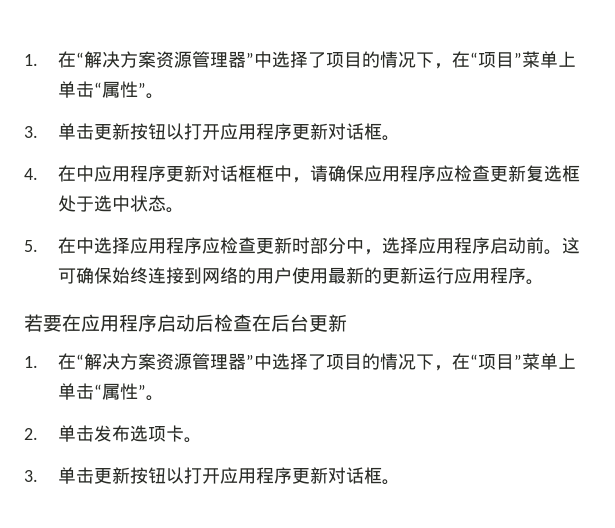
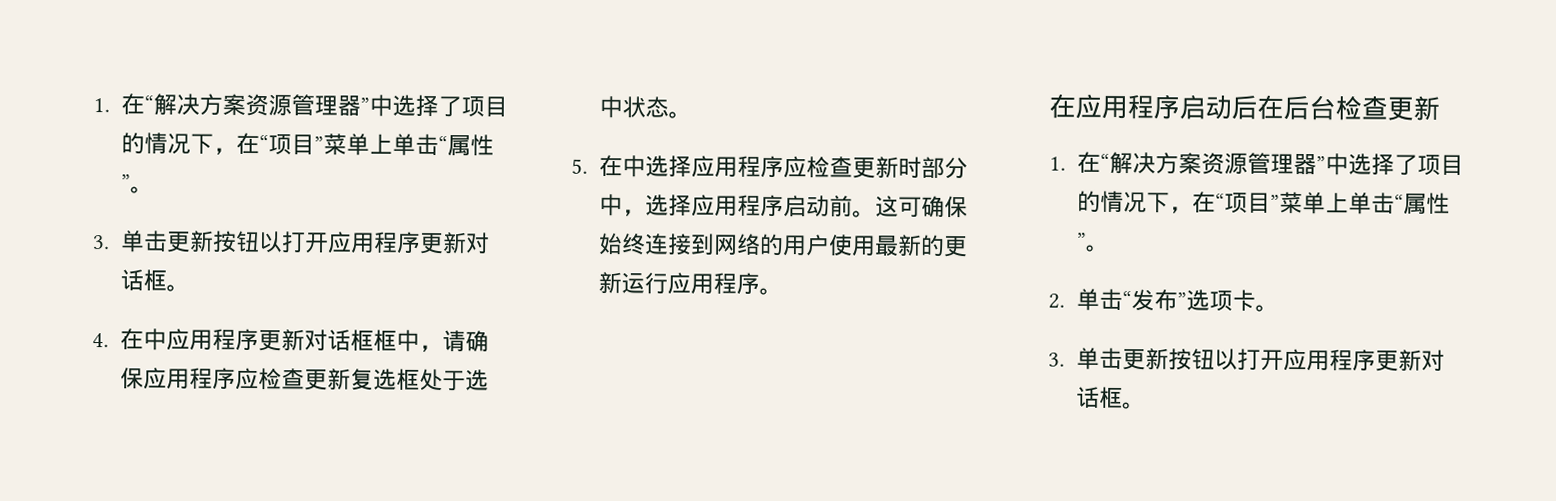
- 若要在应用程序启动后检查在后台更新
+ 在应用程序启动后在后台检查更新
- 2.单击发布选项卡。
+ 2.单击“发布”选项卡。

